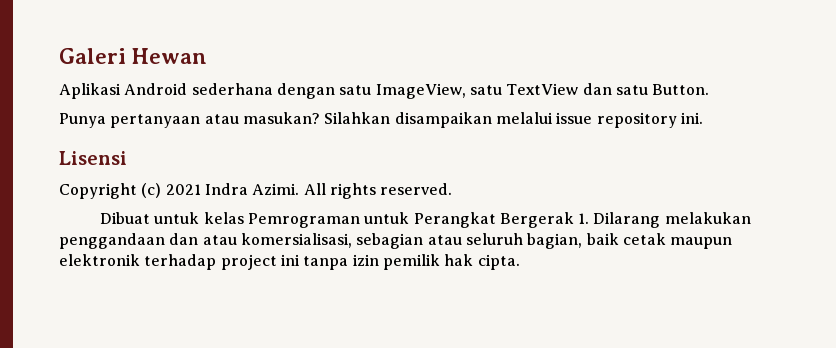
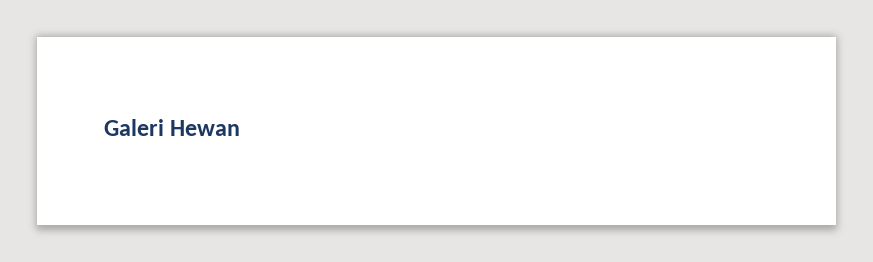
- Aplikasi Android sederhana dengan satu ImageView, satu TextView dan satu Button.
- Punya pertanyaan atau masukan? Silahkan disampaikan melalui issue repository ini.
- Lisensi
- Copyright (c) 2021 Indra Azimi. All rights reserved.
- Dibuat untuk kelas Pemrograman untuk Perangkat Bergerak 1. Dilarang melakukan penggandaan dan atau komersialisasi, sebagian atau seluruh bagian, baik cetak maupun elektronik terhadap project ini tanpa izin pemilik hak cipta.

